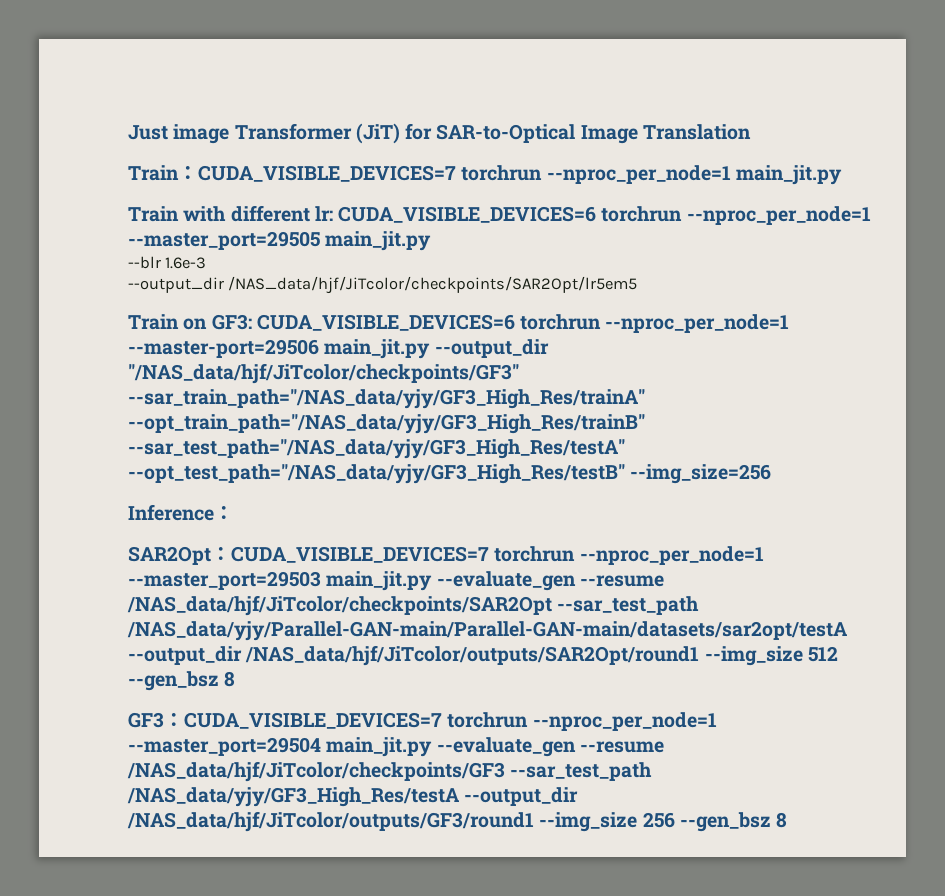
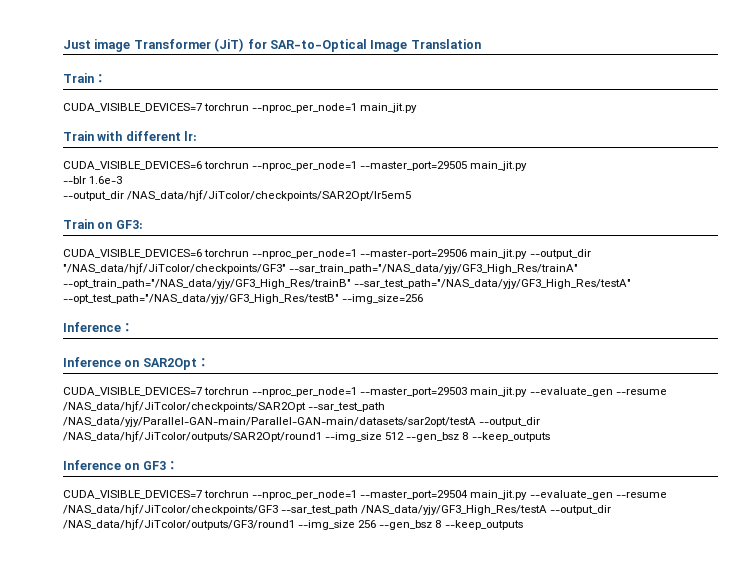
- Train：CUDA_VISIBLE_DEVICES=7 torchrun --nproc_per_node=1 main_jit.py
+ Train：
+ CUDA_VISIBLE_DEVICES=7 torchrun --nproc_per_node=1 main_jit.py
- Train with different lr: CUDA_VISIBLE_DEVICES=6 torchrun --nproc_per_node=1 --master_port=29505 main_jit.py
+ Train with different lr:
+ CUDA_VISIBLE_DEVICES=6 torchrun --nproc_per_node=1 --master_port=29505 main_jit.py
- Train on GF3: CUDA_VISIBLE_DEVICES=6 torchrun --nproc_per_node=1 --master-port=29506 main_jit.py --output_dir "/NAS_data/hjf/JiTcolor/checkpoints/GF3" --sar_train_path="/NAS_data/yjy/GF3_High_Res/trainA" --opt_train_path="/NAS_data/yjy/GF3_High_Res/trainB" --sar_test_path="/NAS_data/yjy/GF3_High_Res/testA" --opt_test_path="/NAS_data/yjy/GF3_High_Res/testB" --img_size=256
+ Train on GF3:
+ CUDA_VISIBLE_DEVICES=6 torchrun --nproc_per_node=1 --master-port=29506 main_jit.py --output_dir "/NAS_data/hjf/JiTcolor/checkpoints/GF3" --sar_train_path="/NAS_data/yjy/GF3_High_Res/trainA" --opt_train_path="/NAS_data/yjy/GF3_High_Res/trainB" --sar_test_path="/NAS_data/yjy/GF3_High_Res/testA" --opt_test_path="/NAS_data/yjy/GF3_High_Res/testB" --img_size=256
- SAR2Opt：CUDA_VISIBLE_DEVICES=7 torchrun --nproc_per_node=1 --master_port=29503 main_jit.py --evaluate_gen --resume /NAS_data/hjf/JiTcolor/checkpoints/SAR2Opt --sar_test_path /NAS_data/yjy/Parallel-GAN-main/Parallel-GAN-main/datasets/sar2opt/testA --output_dir /NAS_data/hjf/JiTcolor/outputs/SAR2Opt/round1 --img_size 512 --gen_bsz 8
- GF3：CUDA_VISIBLE_DEVICES=7 torchrun --nproc_per_node=1 --master_port=29504 main_jit.py --evaluate_gen --resume /NAS_data/hjf/JiTcolor/checkpoints/GF3 --sar_test_path /NAS_data/yjy/GF3_High_Res/testA --output_dir /NAS_data/hjf/JiTcolor/outputs/GF3/round1 --img_size 256 --gen_bsz 8
+ Inference on SAR2Opt：
+ CUDA_VISIBLE_DEVICES=7 torchrun --nproc_per_node=1 --master_port=29503 main_jit.py --evaluate_gen --resume /NAS_data/hjf/JiTcolor/checkpoints/SAR2Opt --sar_test_path /NAS_data/yjy/Parallel-GAN-main/Parallel-GAN-main/datasets/sar2opt/testA --output_dir /NAS_data/hjf/JiTcolor/outputs/SAR2Opt/round1 --img_size 512 --gen_bsz 8 --keep_outputs
+ Inference on GF3：
+ CUDA_VISIBLE_DEVICES=7 torchrun --nproc_per_node=1 --master_port=29504 main_jit.py --evaluate_gen --resume /NAS_data/hjf/JiTcolor/checkpoints/GF3 --sar_test_path /NAS_data/yjy/GF3_High_Res/testA --output_dir /NAS_data/hjf/JiTcolor/outputs/GF3/round1 --img_size 256 --gen_bsz 8 --keep_outputs

